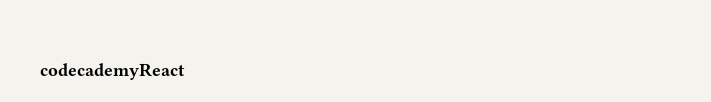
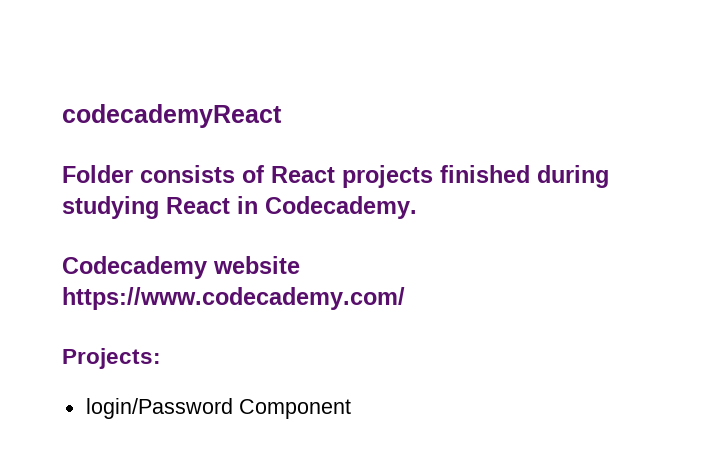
+ Folder consists of React projects finished during studying React in Codecademy.
+ Codecademy website https://www.codecademy.com/
+ Projects:
+ login/Password Component

